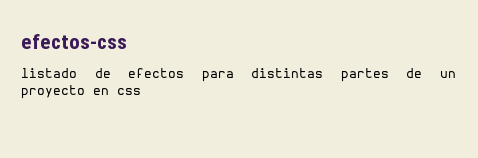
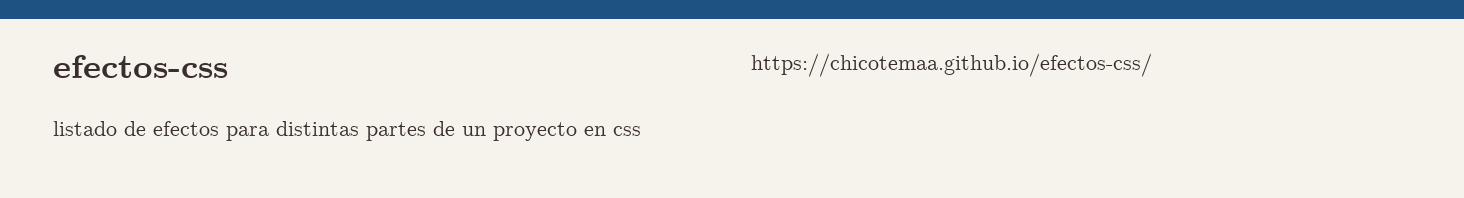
- listado de efectos para distintas partes de un proyecto en css
+ listado de efectos para distintas partes de un proyecto en css https://chicotemaa.github.io/efectos-css/

